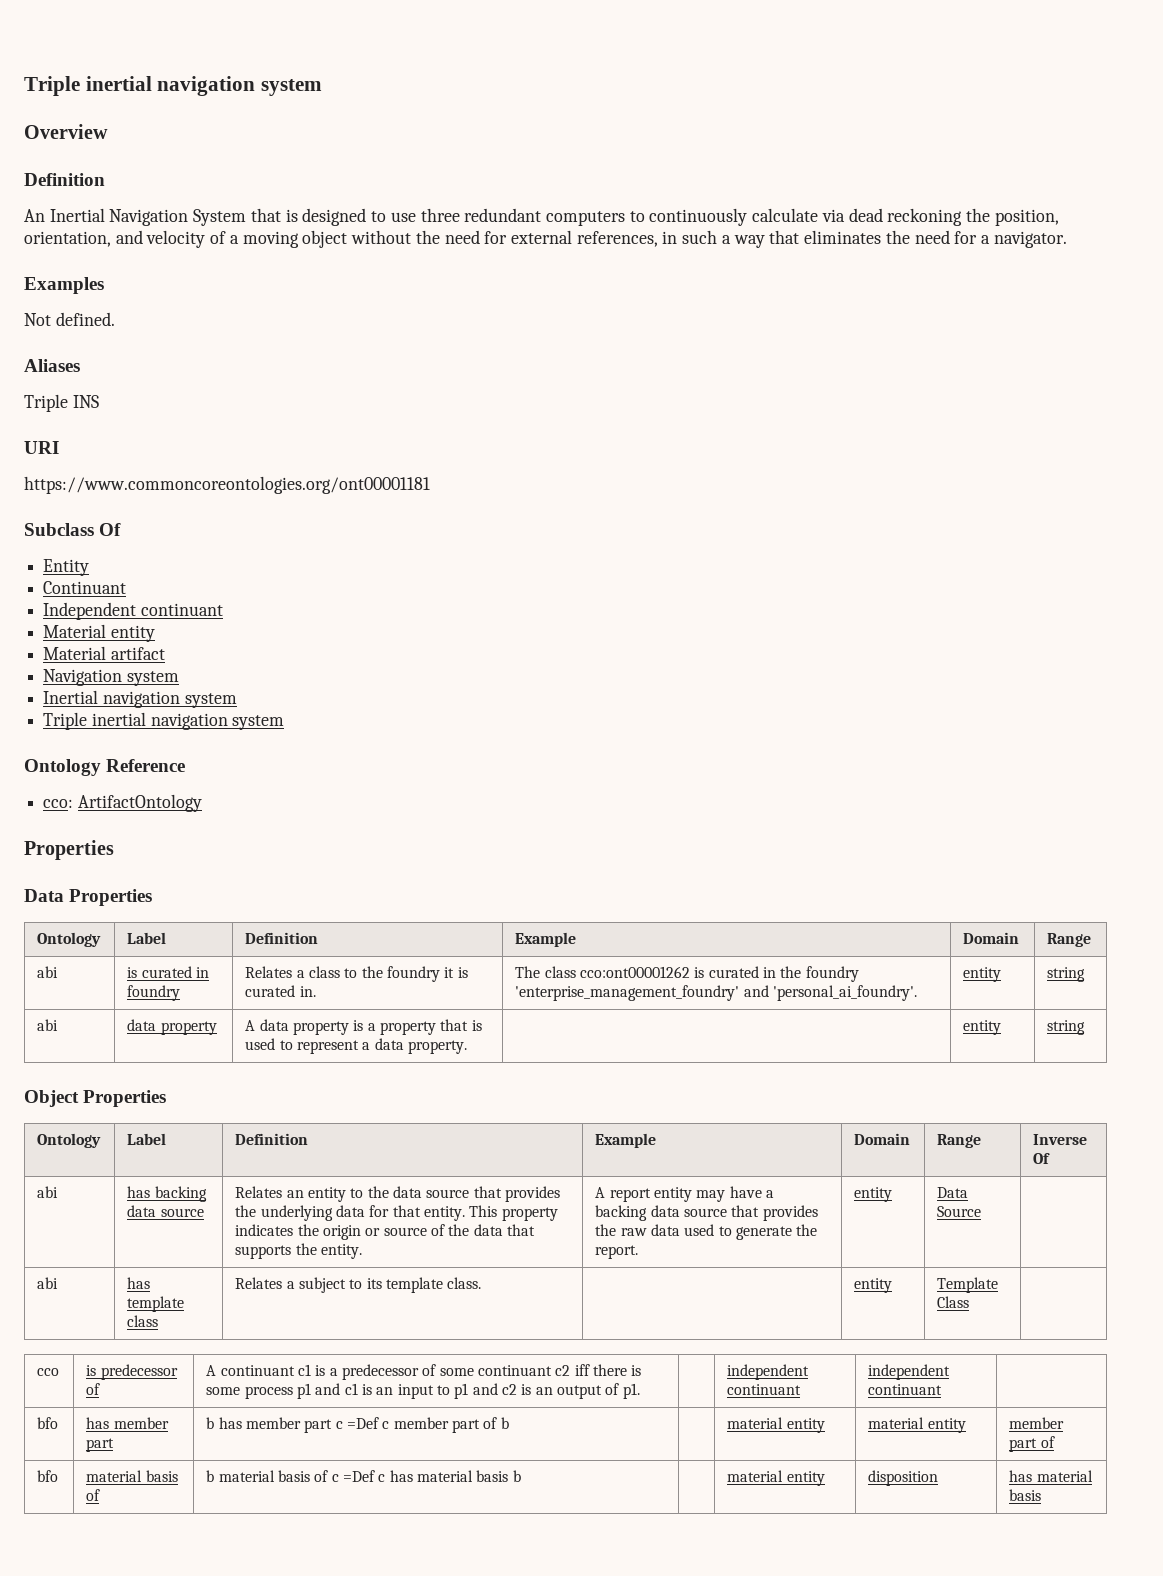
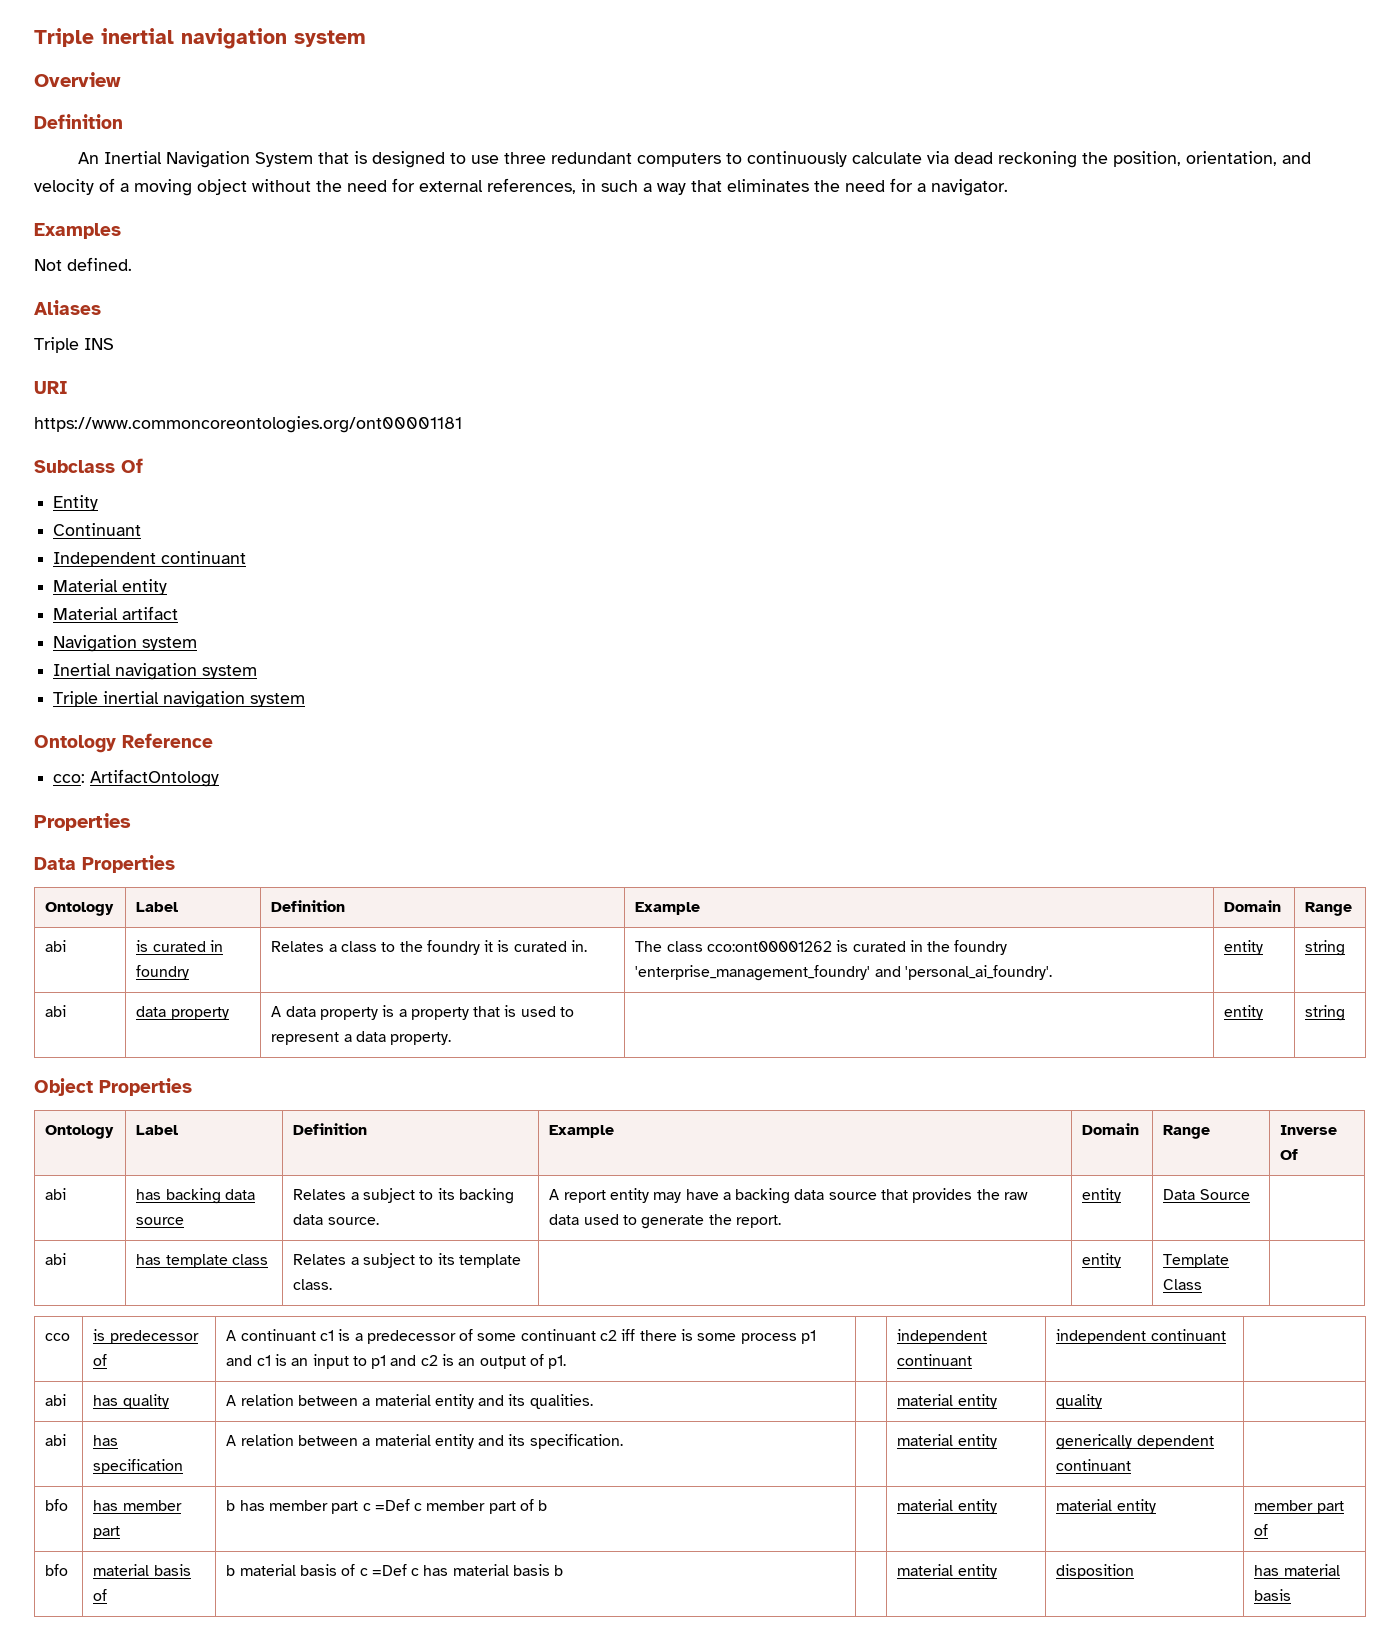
- Relates an entity to the data source that provides the underlying data for that entity. This property indicates the origin or source of the data that supports the entity.
+ Relates a subject to its backing data source.
+ abi | has quality | A relation between a material entity and its qualities. | | material entity | quality |
+ abi | has specification | A relation between a material entity and its specification. | | material entity | generically dependent continuant |

